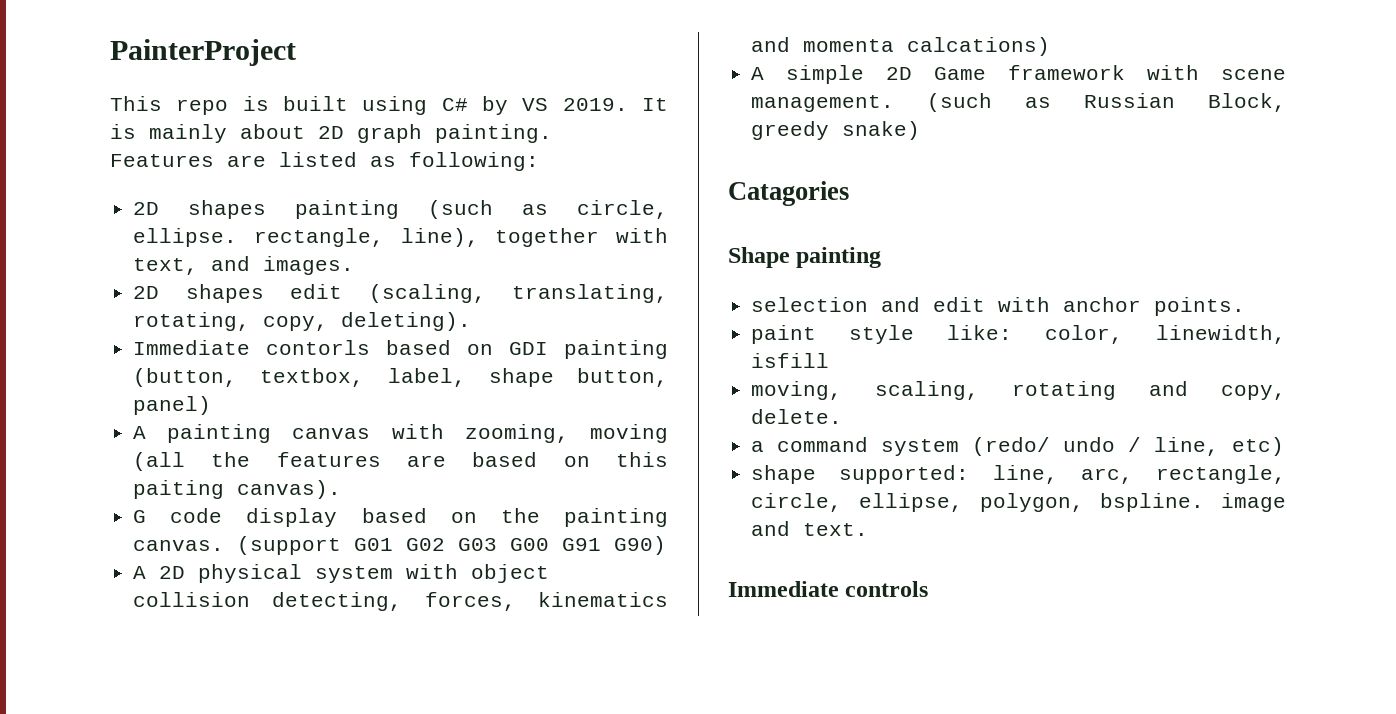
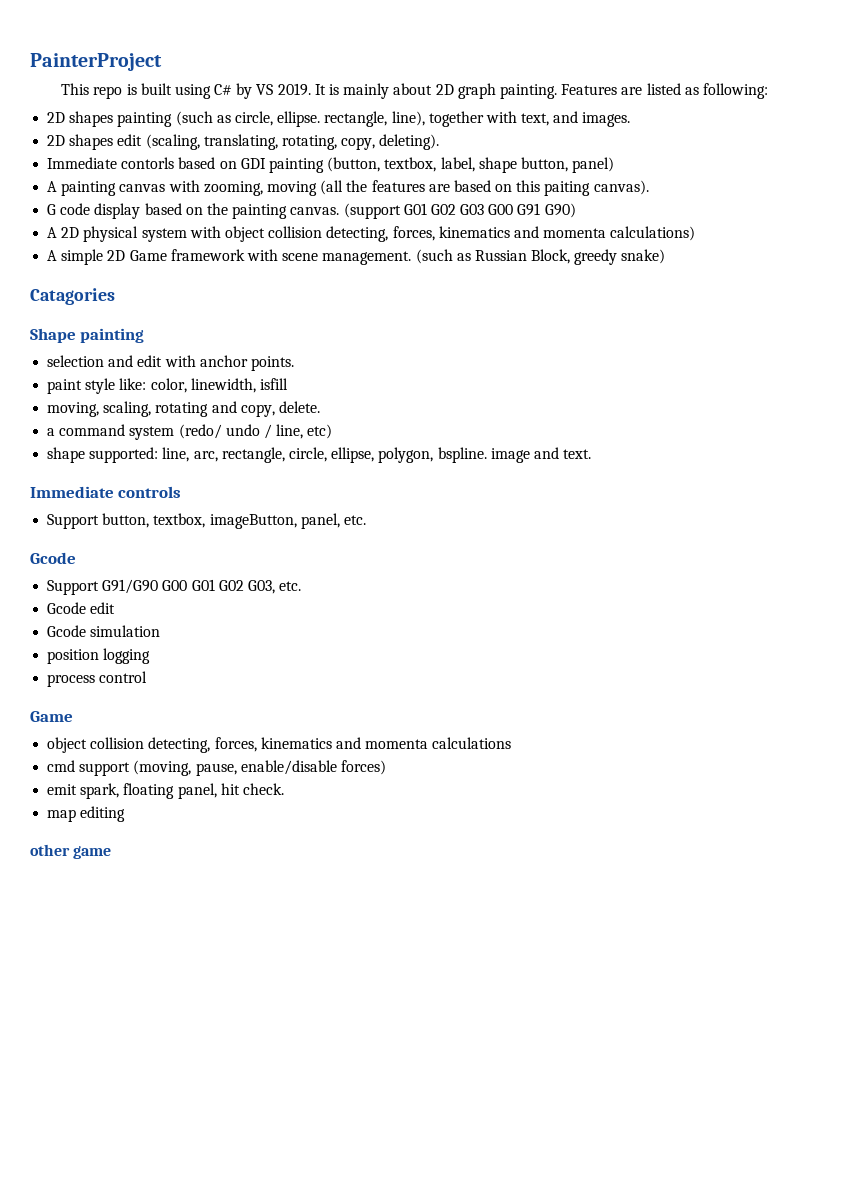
- A 2D physical system with object collision detecting, forces, kinematics and momenta calcations)
+ A 2D physical system with object collision detecting, forces, kinematics and momenta calculations)
+ Support button, textbox, imageButton, panel, etc.
+ Gcode
+ Support G91/G90 G00 G01 G02 G03, etc.
+ Gcode edit
+ Gcode simulation
+ position logging
+ process control
+ Game
+ object collision detecting, forces, kinematics and momenta calculations
+ cmd support (moving, pause, enable/disable forces)
+ emit spark, floating panel, hit check.
+ map editing
+ other game

